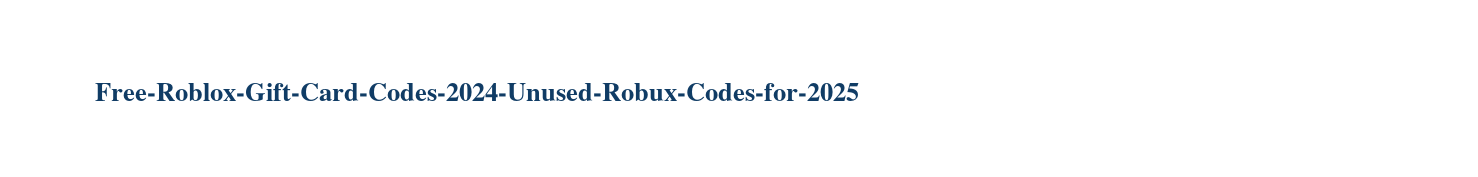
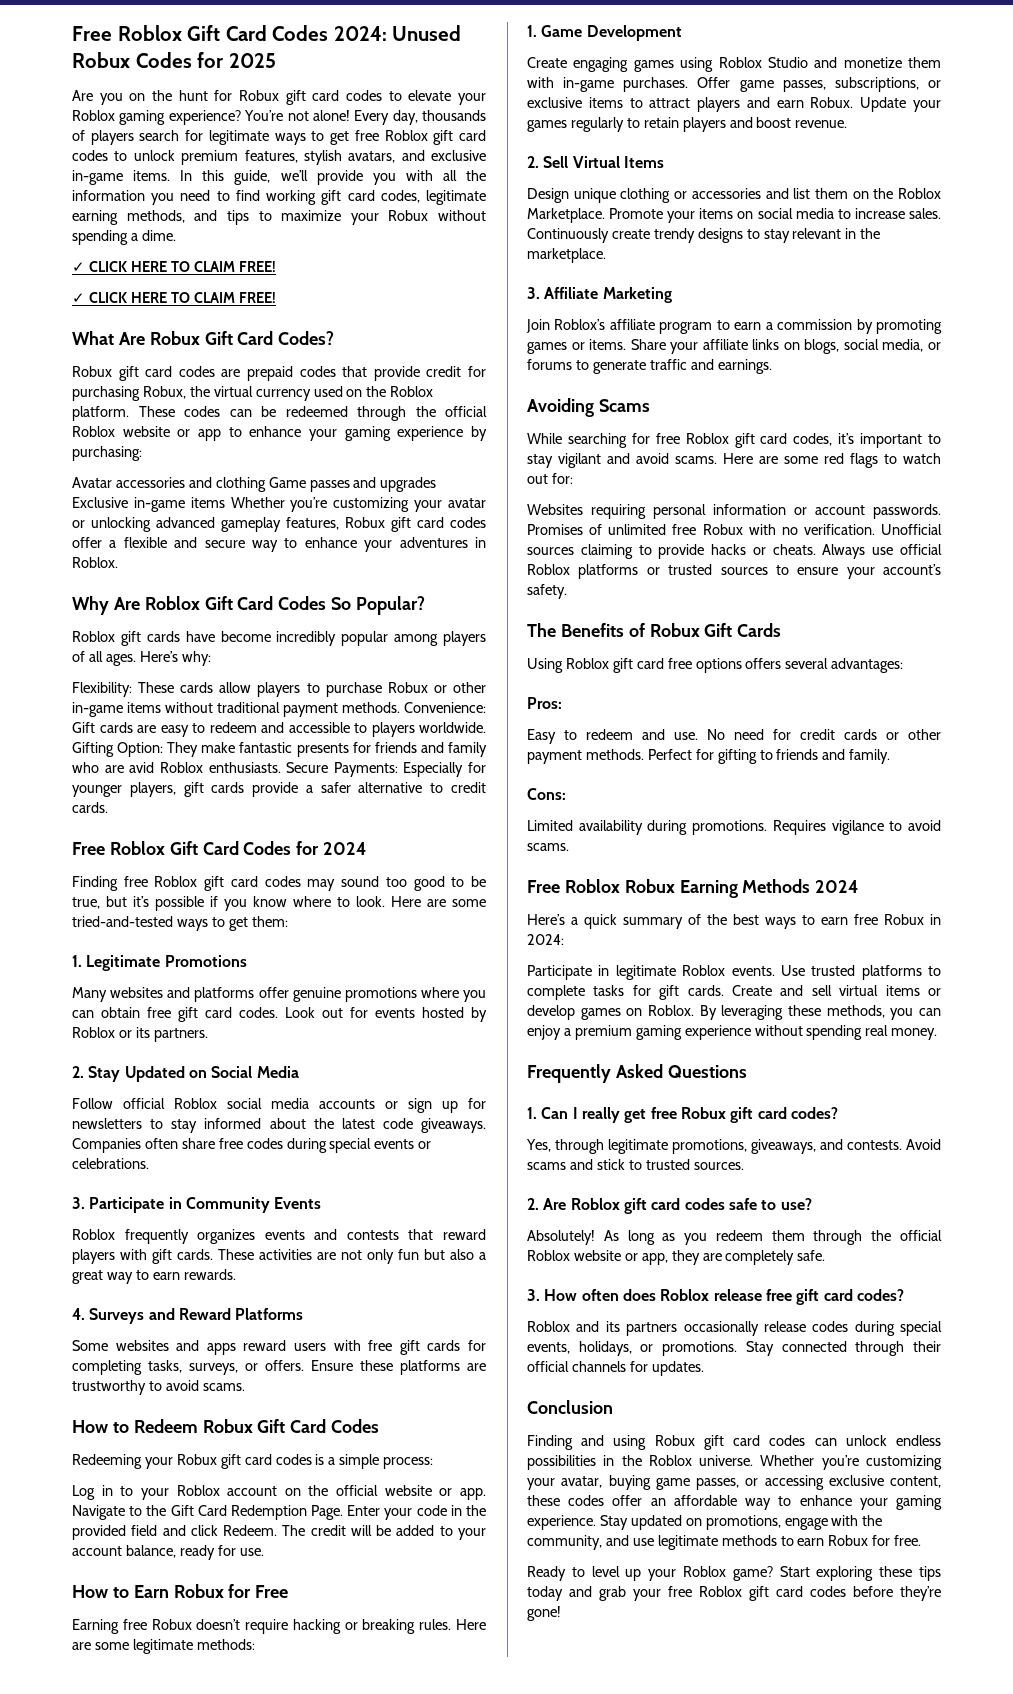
- Free-Roblox-Gift-Card-Codes-2024-Unused-Robux-Codes-for-2025
+ Free Roblox Gift Card Codes 2024: Unused Robux Codes for 2025
+ Are you on the hunt for Robux gift card codes to elevate your Roblox gaming experience? You’re not alone! Every day, thousands of players search for legitimate ways to get free Roblox gift card codes to unlock premium features, stylish avatars, and exclusive in-game items. In this guide, we’ll provide you with all the information you need to find working gift card codes, legitimate earning methods, and tips to maximize your Robux without spending a dime.
+ ✓ CLICK HERE TO CLAIM FREE!
+ ✓ CLICK HERE TO CLAIM FREE!
+ What Are Robux Gift Card Codes?
+ Robux gift card codes are prepaid codes that provide credit for purchasing Robux, the virtual currency used on the Roblox platform. These codes can be redeemed through the official Roblox website or app to enhance your gaming experience by purchasing:
+ Avatar accessories and clothing Game passes and upgrades Exclusive in-game items Whether you’re customizing your avatar or unlocking advanced gameplay features, Robux gift card codes offer a flexible and secure way to enhance your adventures in Roblox.
+ Why Are Roblox Gift Card Codes So Popular?
+ Roblox gift cards have become incredibly popular among players of all ages. Here’s why:
+ Flexibility: These cards allow players to purchase Robux or other in-game items without traditional payment methods. Convenience: Gift cards are easy to redeem and accessible to players worldwide. Gifting Option: They make fantastic presents for friends and family who are avid Roblox enthusiasts. Secure Payments: Especially for younger players, gift cards provide a safer alternative to credit cards.
+ Free Roblox Gift Card Codes for 2024
+ Finding free Roblox gift card codes may sound too good to be true, but it’s possible if you know where to look. Here are some tried-and-tested ways to get them:
+ 1. Legitimate Promotions
+ Many websites and platforms offer genuine promotions where you can obtain free gift card codes. Look out for events hosted by Roblox or its partners.
+ 2. Stay Updated on Social Media
+ Follow official Roblox social media accounts or sign up for newsletters to stay informed about the latest code giveaways. Companies often share free codes during special events or celebrations.
+ 3. Participate in Community Events
+ Roblox frequently organizes events and contests that reward players with gift cards. These activities are not only fun but also a great way to earn rewards.
+ 4. Surveys and Reward Platforms
+ Some websites and apps reward users with free gift cards for completing tasks, surveys, or offers. Ensure these platforms are trustworthy to avoid scams.
+ How to Redeem Robux Gift Card Codes
+ Redeeming your Robux gift card codes is a simple process:
+ Log in to your Roblox account on the official website or app. Navigate to the Gift Card Redemption Page. Enter your code in the provided field and click Redeem. The credit will be added to your account balance, ready for use.
+ How to Earn Robux for Free
+ Earning free Robux doesn’t require hacking or breaking rules. Here are some legitimate methods:
+ 1. Game Development
+ Create engaging games using Roblox Studio and monetize them with in-game purchases. Offer game passes, subscriptions, or exclusive items to attract players and earn Robux. Update your games regularly to retain players and boost revenue.
+ 2. Sell Virtual Items
+ Design unique clothing or accessories and list them on the Roblox Marketplace. Promote your items on social media to increase sales. Continuously create trendy designs to stay relevant in the marketplace.
+ 3. Affiliate Marketing
+ Join Roblox’s affiliate program to earn a commission by promoting games or items. Share your affiliate links on blogs, social media, or forums to generate traffic and earnings.
+ Avoiding Scams
+ While searching for free Roblox gift card codes, it’s important to stay vigilant and avoid scams. Here are some red flags to watch out for:
+ Websites requiring personal information or account passwords. Promises of unlimited free Robux with no verification. Unofficial sources claiming to provide hacks or cheats. Always use official Roblox platforms or trusted sources to ensure your account’s safety.
+ The Benefits of Robux Gift Cards
+ Using Roblox gift card free options offers several advantages:
+ Pros:
+ Easy to redeem and use. No need for credit cards or other payment methods. Perfect for gifting to friends and family.
+ Cons:
+ Limited availability during promotions. Requires vigilance to avoid scams.
+ Free Roblox Robux Earning Methods 2024
+ Here’s a quick summary of the best ways to earn free Robux in 2024:
+ Participate in legitimate Roblox events. Use trusted platforms to complete tasks for gift cards. Create and sell virtual items or develop games on Roblox. By leveraging these methods, you can enjoy a premium gaming experience without spending real money.
+ Frequently Asked Questions
+ 1. Can I really get free Robux gift card codes?
+ Yes, through legitimate promotions, giveaways, and contests. Avoid scams and stick to trusted sources.
+ 2. Are Roblox gift card codes safe to use?
+ Absolutely! As long as you redeem them through the official Roblox website or app, they are completely safe.
+ 3. How often does Roblox release free gift card codes?
+ Roblox and its partners occasionally release codes during special events, holidays, or promotions. Stay connected through their official channels for updates.
+ Conclusion
+ Finding and using Robux gift card codes can unlock endless possibilities in the Roblox universe. Whether you’re customizing your avatar, buying game passes, or accessing exclusive content, these codes offer an affordable way to enhance your gaming experience. Stay updated on promotions, engage with the community, and use legitimate methods to earn Robux for free.
+ Ready to level up your Roblox game? Start exploring these tips today and grab your free Roblox gift card codes before they’re gone!

